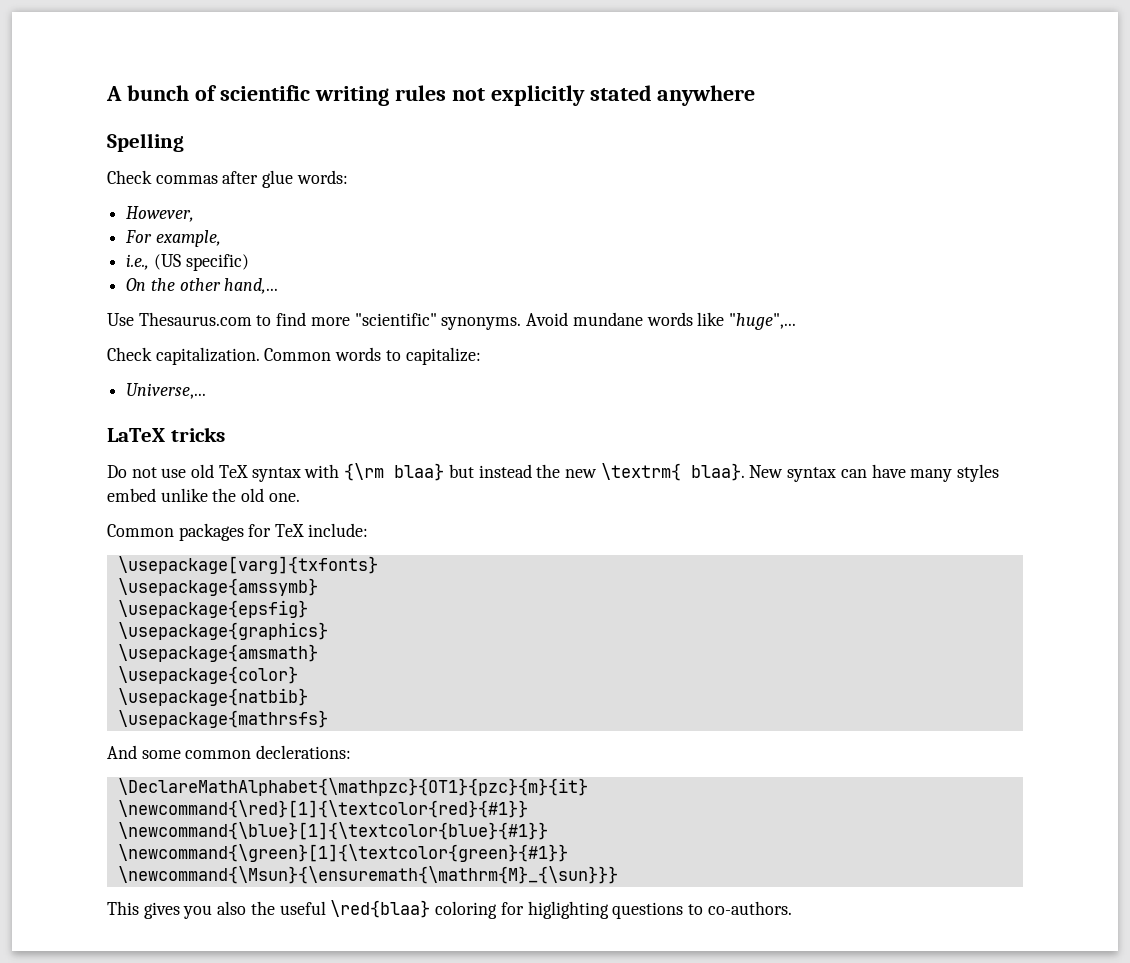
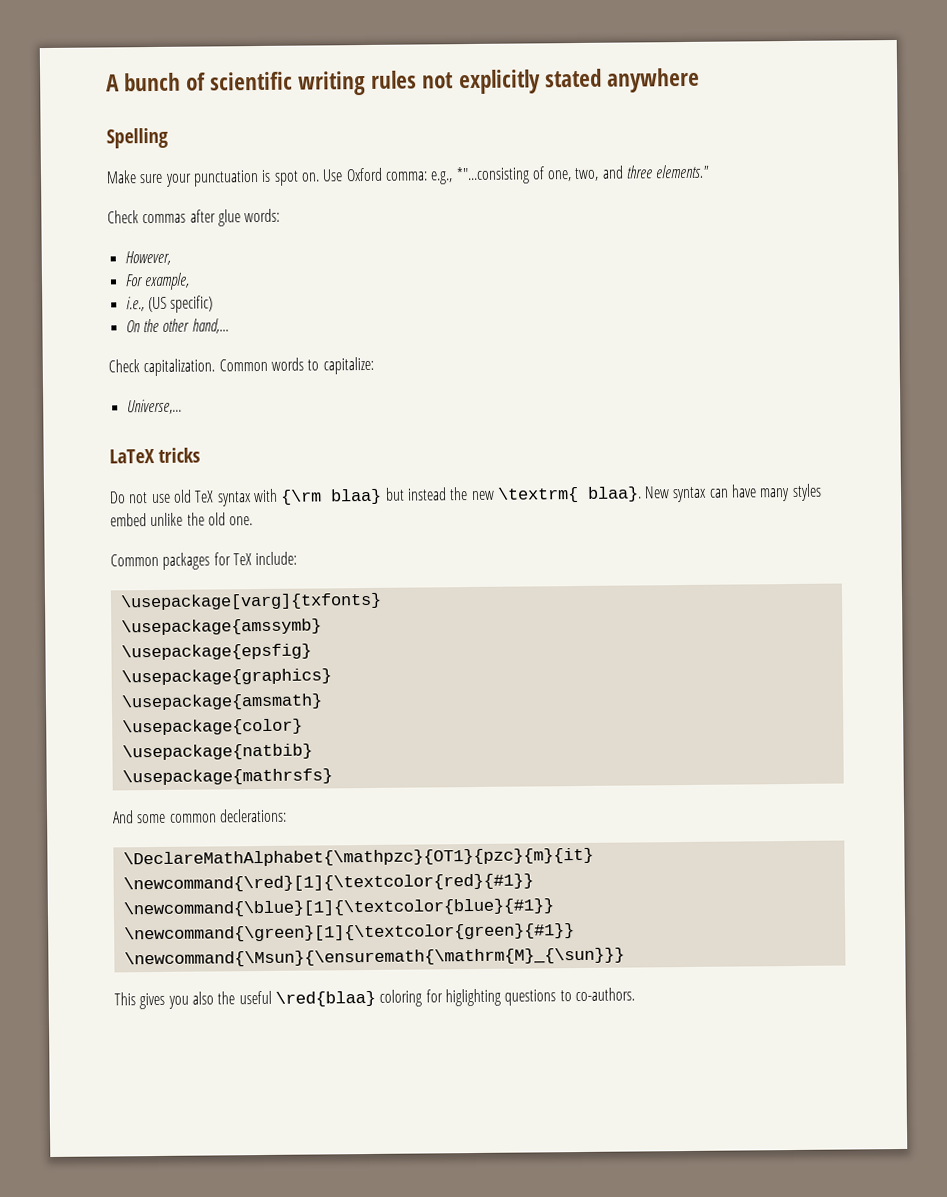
+ Make sure your punctuation is spot on. Use Oxford comma: e.g., *"...consisting of one, two, and three elements."
- Use Thesaurus.com to find more "scientific" synonyms. Avoid mundane words like "huge",...

